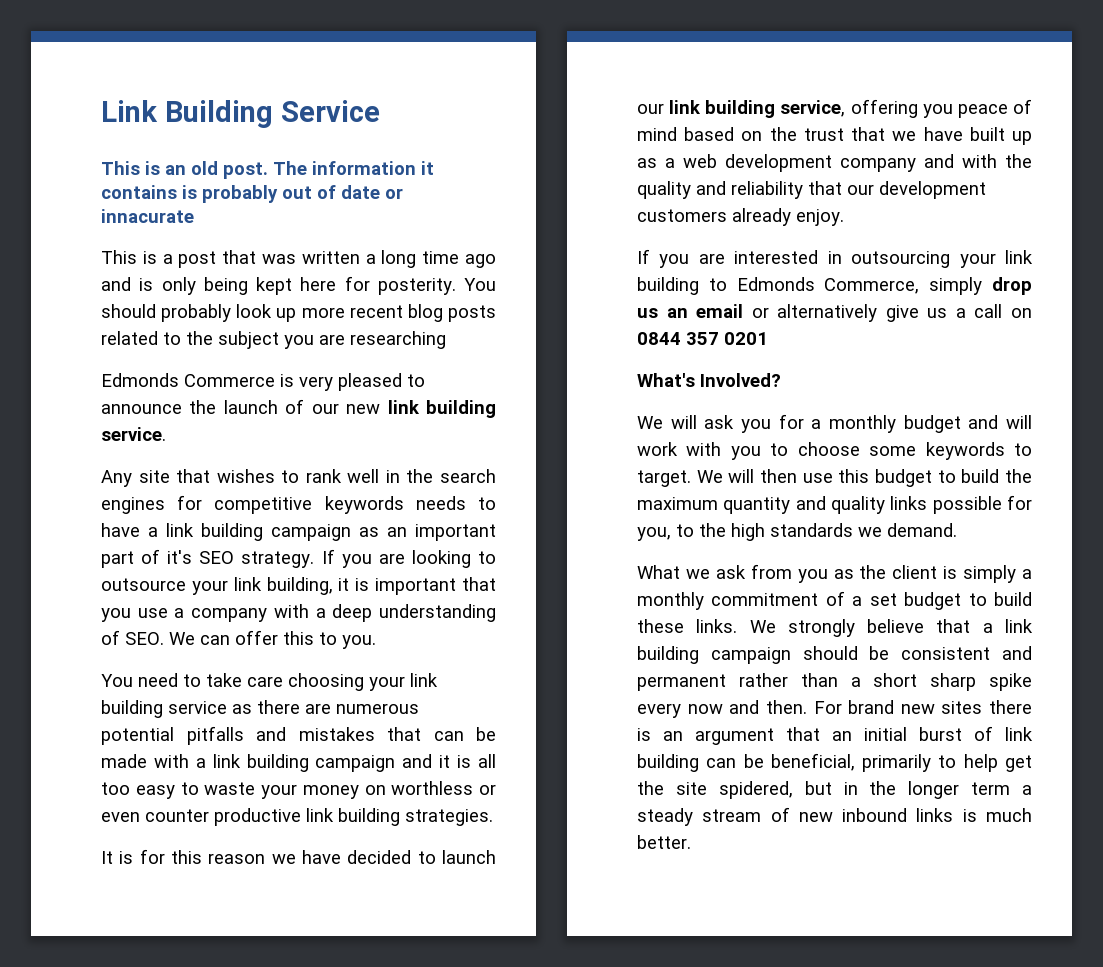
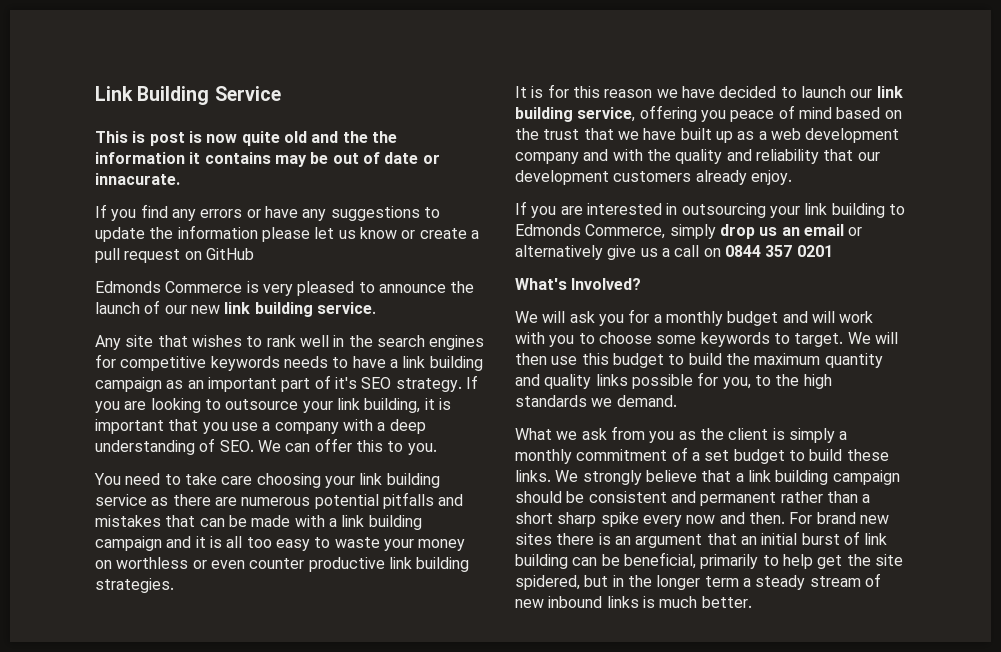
- This is an old post. The information it contains is probably out of date or innacurate
- This is a post that was written a long time ago and is only being kept here for posterity. You should probably look up more recent blog posts related to the subject you are researching
+ This is post is now quite old and the the information it contains may be out of date or innacurate.
+ If you find any errors or have any suggestions to update the information please let us know or create a pull request on GitHub

